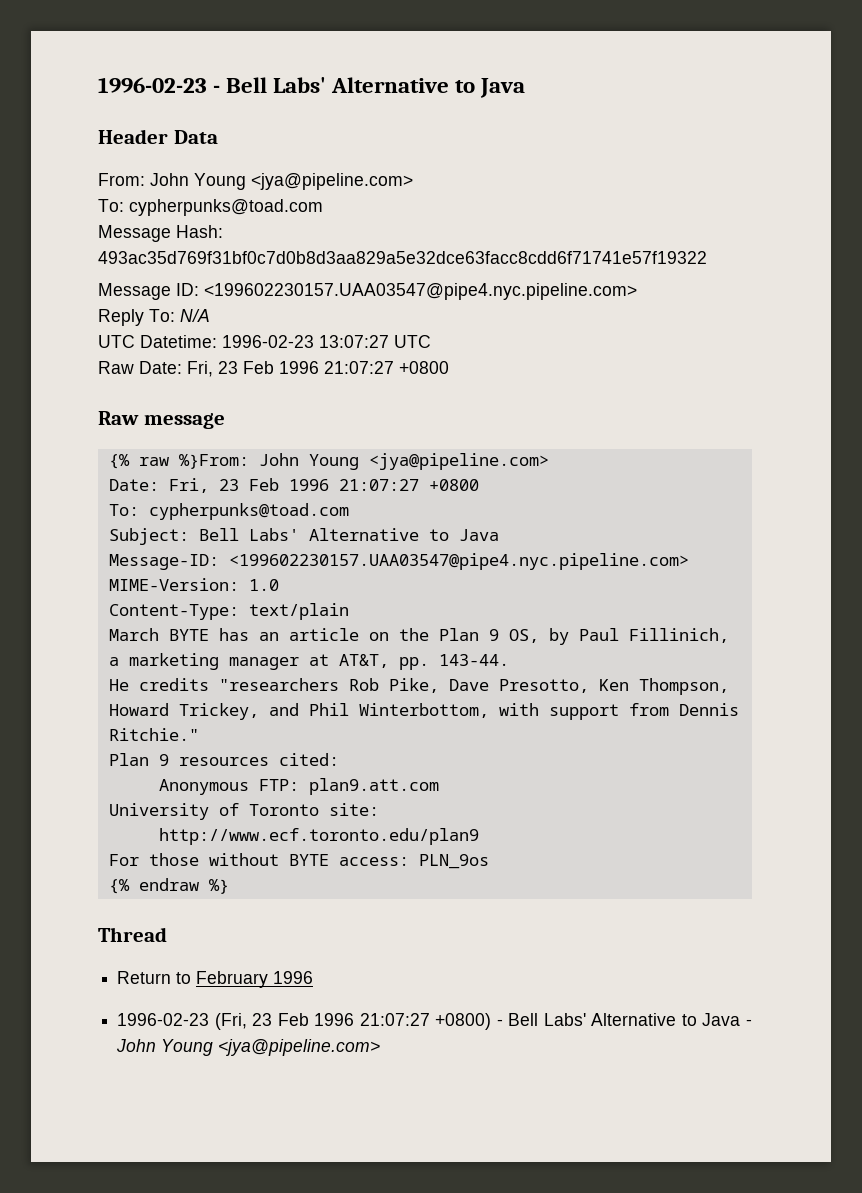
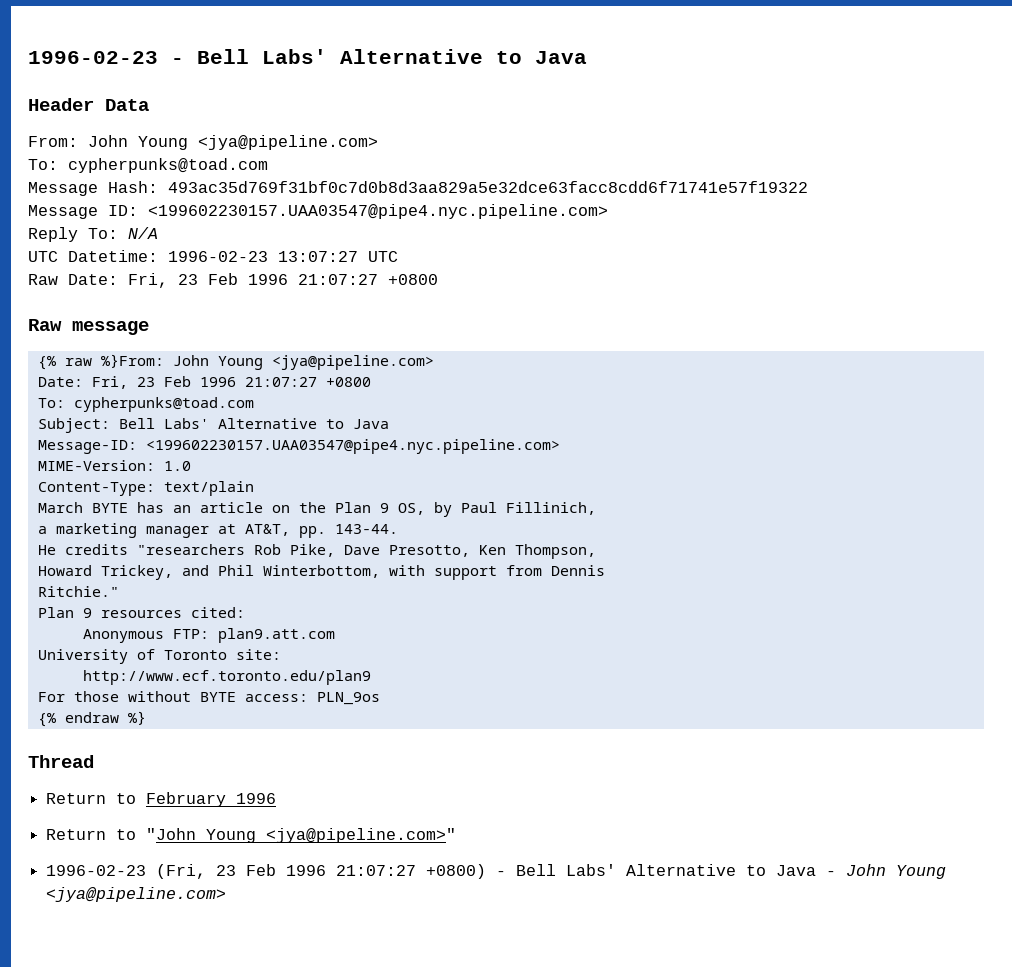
+ Return to "John Young <jya@pipeline.com>"

